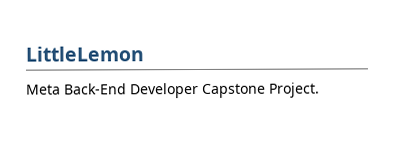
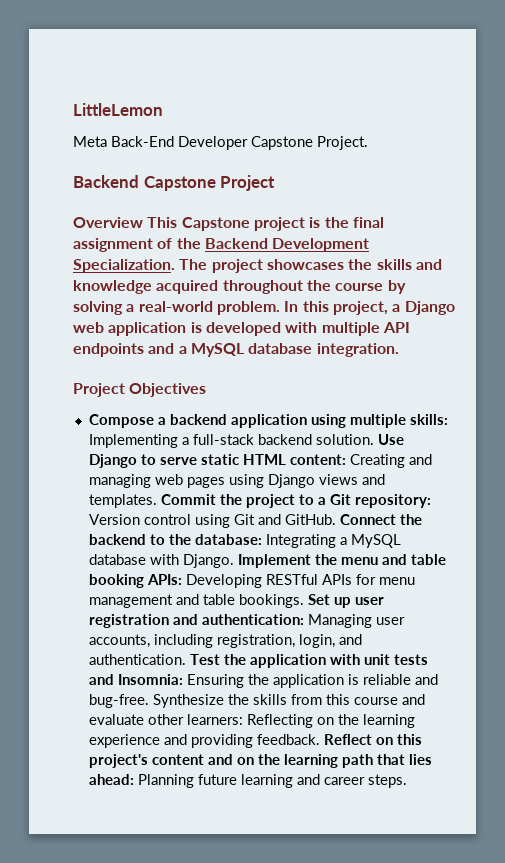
+ Backend Capstone Project
+ Overview This Capstone project is the final assignment of the Backend Development Specialization. The project showcases the skills and knowledge acquired throughout the course by solving a real-world problem. In this project, a Django web application is developed with multiple API endpoints and a MySQL database integration.
+ Project Objectives
+ Compose a backend application using multiple skills: Implementing a full-stack backend solution. Use Django to serve static HTML content: Creating and managing web pages using Django views and templates. Commit the project to a Git repository: Version control using Git and GitHub. Connect the backend to the database: Integrating a MySQL database with Django. Implement the menu and table booking APIs: Developing RESTful APIs for menu management and table bookings. Set up user registration and authentication: Managing user accounts, including registration, login, and authentication. Test the application with unit tests and Insomnia: Ensuring the application is reliable and bug-free. Synthesize the skills from this course and evaluate other learners: Reflecting on the learning experience and providing feedback. Reflect on this project's content and on the learning path that lies ahead: Planning future learning and career steps.

